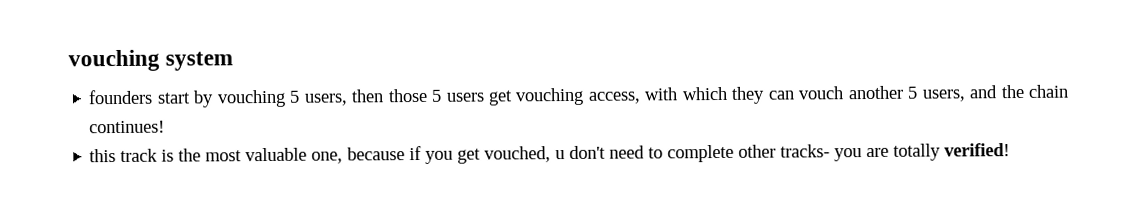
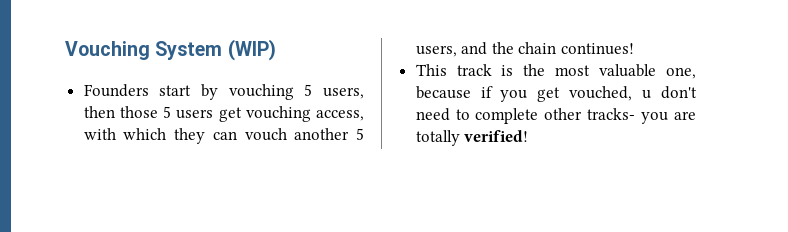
- vouching system
- founders start by vouching 5 users, then those 5 users get vouching access, with which they can vouch another 5 users, and the chain continues!
+ Vouching System (WIP)
+ Founders start by vouching 5 users, then those 5 users get vouching access, with which they can vouch another 5 users, and the chain continues!
- this track is the most valuable one, because if you get vouched, u don't need to complete other tracks- you are totally verified!
+ This track is the most valuable one, because if you get vouched, u don't need to complete other tracks- you are totally verified!

